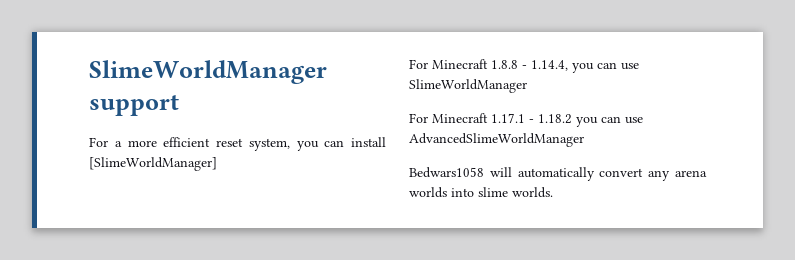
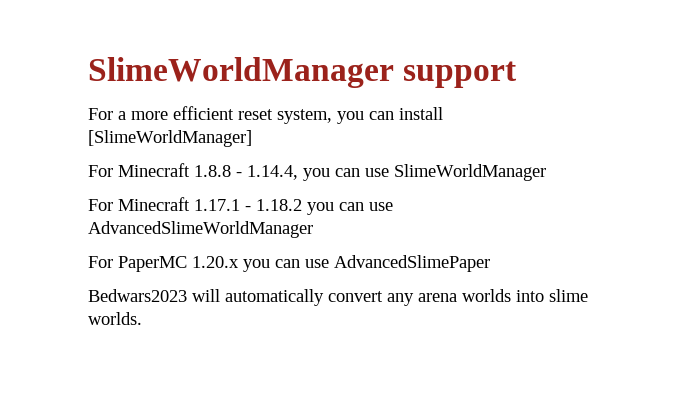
- Bedwars1058 will automatically convert any arena worlds into slime worlds.
+ For PaperMC 1.20.x you can use AdvancedSlimePaper
+ Bedwars2023 will automatically convert any arena worlds into slime worlds.

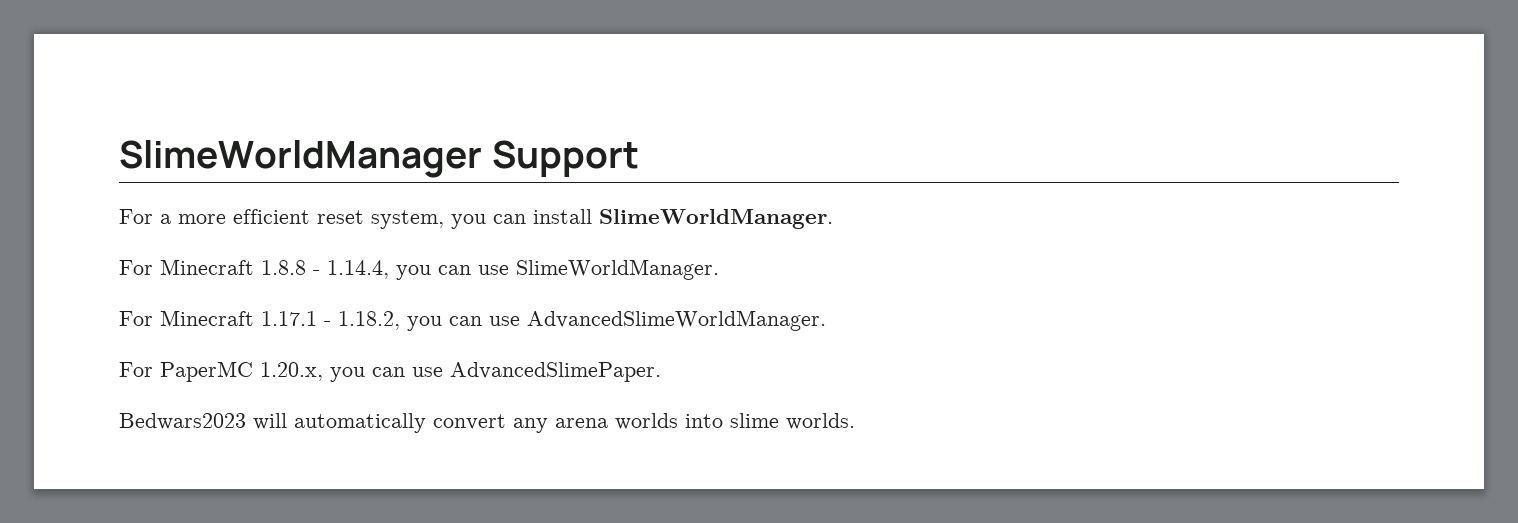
- SlimeWorldManager support
+ SlimeWorldManager Support
- For a more efficient reset system, you can install [SlimeWorldManager]
+ For a more efficient reset system, you can install SlimeWorldManager.
- For Minecraft 1.8.8 - 1.14.4, you can use SlimeWorldManager
+ For Minecraft 1.8.8 - 1.14.4, you can use SlimeWorldManager.
- For Minecraft 1.17.1 - 1.18.2 you can use AdvancedSlimeWorldManager
+ For Minecraft 1.17.1 - 1.18.2, you can use AdvancedSlimeWorldManager.
- For PaperMC 1.20.x you can use AdvancedSlimePaper
+ For PaperMC 1.20.x, you can use AdvancedSlimePaper.

